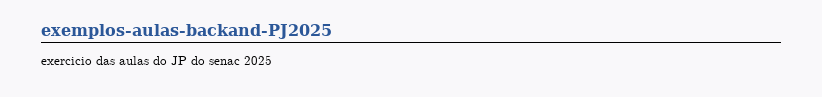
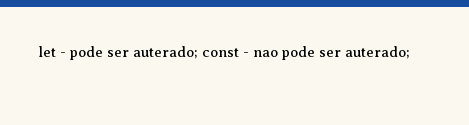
- exemplos-aulas-backand-PJ2025
- exercicio das aulas do JP do senac 2025
+ let - pode ser auterado; const - nao pode ser auterado;

